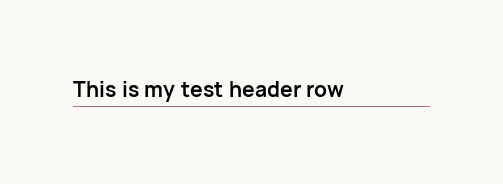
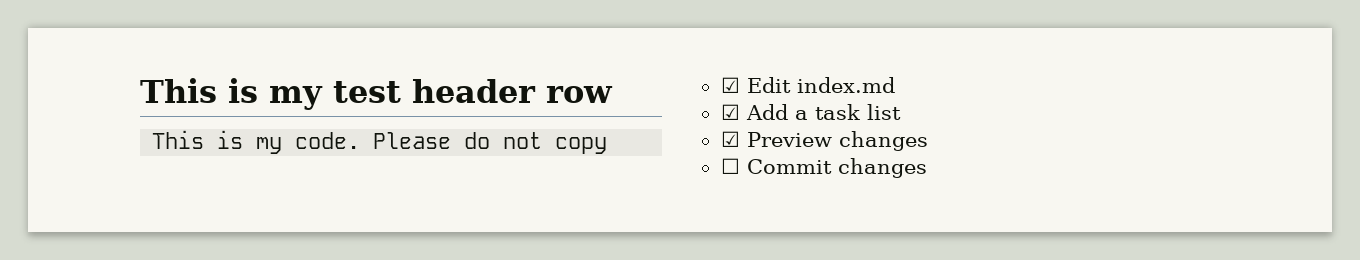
+ This is my code. Please do not copy
+ ☑ Edit index.md
+ ☑ Add a task list
+ ☑ Preview changes
+ ☐ Commit changes

